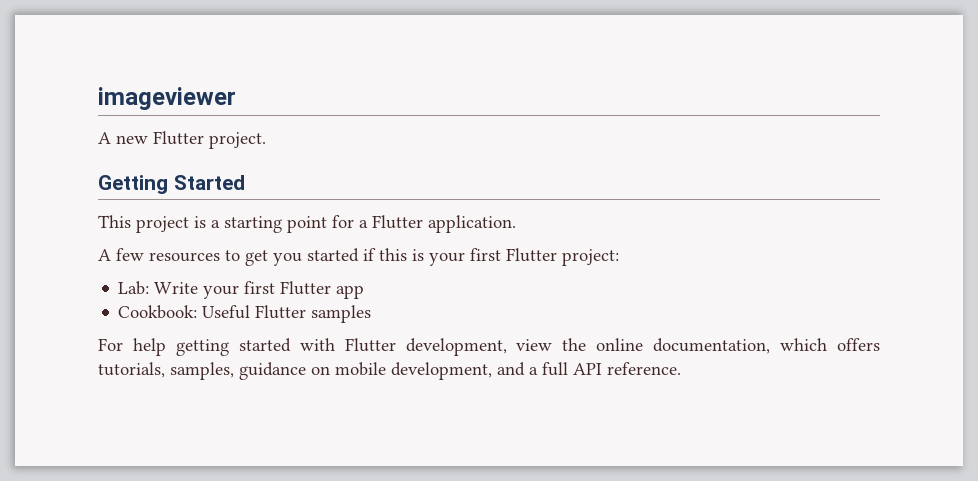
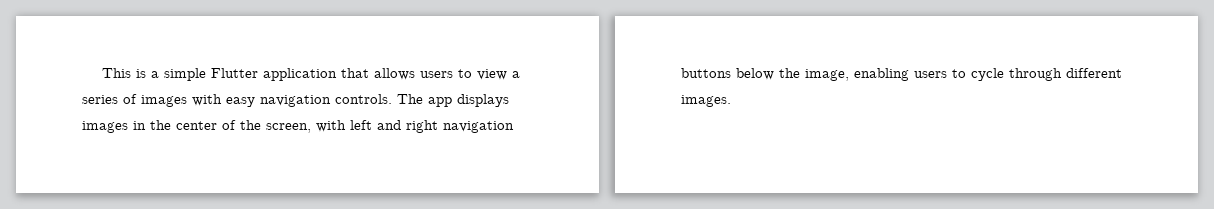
- imageviewer
- A new Flutter project.
- Getting Started
- This project is a starting point for a Flutter application.
- A few resources to get you started if this is your first Flutter project:
- Lab: Write your first Flutter app
- Cookbook: Useful Flutter samples
- For help getting started with Flutter development, view the online documentation, which offers tutorials, samples, guidance on mobile development, and a full API reference.
+ This is a simple Flutter application that allows users to view a series of images with easy navigation controls. The app displays images in the center of the screen, with left and right navigation buttons below the image, enabling users to cycle through different images.

